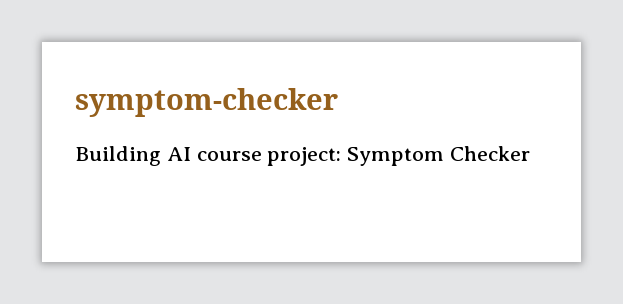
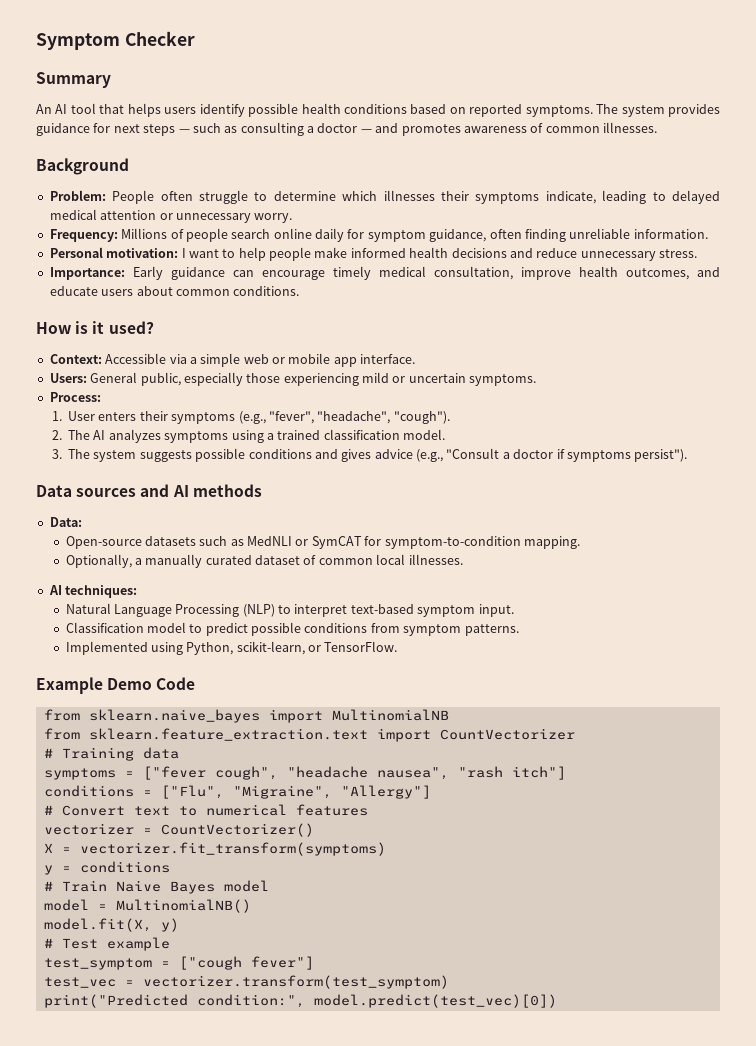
- symptom-checker
- Building AI course project: Symptom Checker
+ Symptom Checker
+ Summary
+ An AI tool that helps users identify possible health conditions based on reported symptoms. The system provides guidance for next steps — such as consulting a doctor — and promotes awareness of common illnesses.
+ Background
+ Problem: People often struggle to determine which illnesses their symptoms indicate, leading to delayed medical attention or unnecessary worry.
+ Frequency: Millions of people search online daily for symptom guidance, often finding unreliable information.
+ Personal motivation: I want to help people make informed health decisions and reduce unnecessary stress.
+ Importance: Early guidance can encourage timely medical consultation, improve health outcomes, and educate users about common conditions.
+ How is it used?
+ Context: Accessible via a simple web or mobile app interface.
+ Users: General public, especially those experiencing mild or uncertain symptoms.
+ Process:
+ 1. User enters their symptoms (e.g., "fever", "headache", "cough").
+ 2. The AI analyzes symptoms using a trained classification model.
+ 3. The system suggests possible conditions and gives advice (e.g., "Consult a doctor if symptoms persist").
+ Data sources and AI methods
+ Data:
+ Open-source datasets such as MedNLI or SymCAT for symptom-to-condition mapping.
+ Optionally, a manually curated dataset of common local illnesses.
+ AI techniques:
+ Natural Language Processing (NLP) to interpret text-based symptom input.
+ Classification model to predict possible conditions from symptom patterns.
+ Implemented using Python, scikit-learn, or TensorFlow.
+ Example Demo Code
+ from sklearn.naive_bayes import MultinomialNB
+ from sklearn.feature_extraction.text import CountVectorizer
+ # Training data
+ symptoms = ["fever cough", "headache nausea", "rash itch"]
+ conditions = ["Flu", "Migraine", "Allergy"]
+ # Convert text to numerical features
+ vectorizer = CountVectorizer()
+ X = vectorizer.fit_transform(symptoms)
+ y = conditions
+ # Train Naive Bayes model
+ model = MultinomialNB()
+ model.fit(X, y)
+ # Test example
+ test_symptom = ["cough fever"]
+ test_vec = vectorizer.transform(test_symptom)
+ print("Predicted condition:", model.predict(test_vec)[0])

